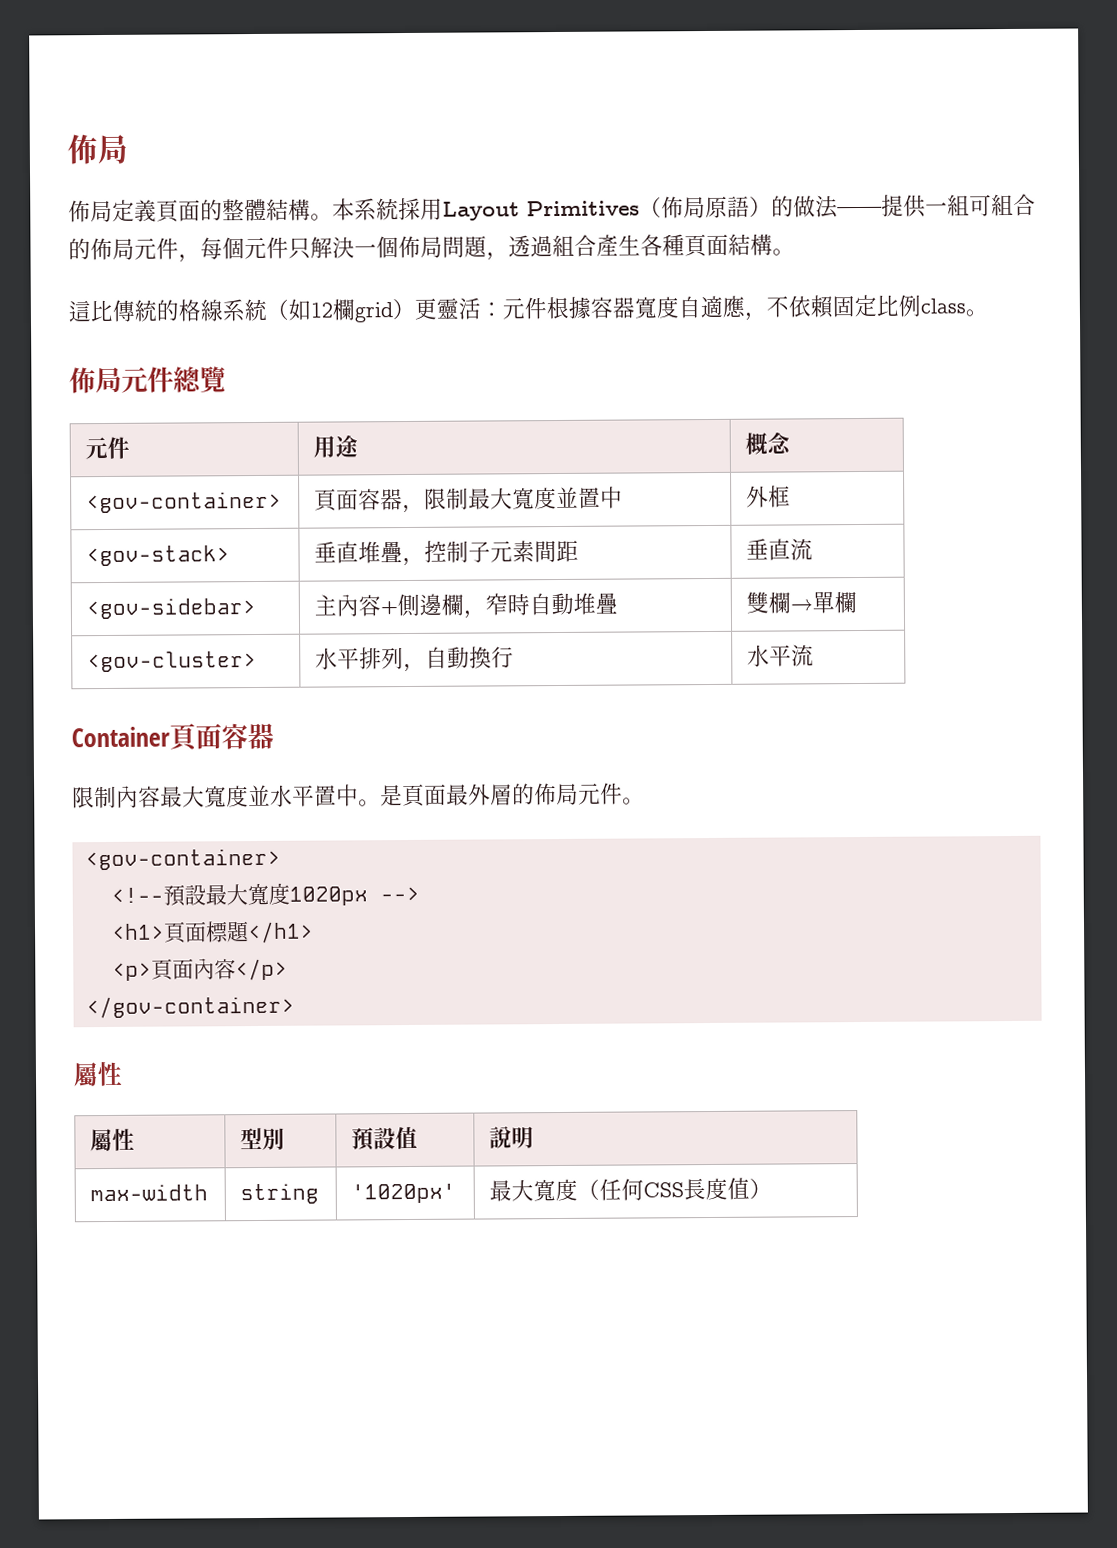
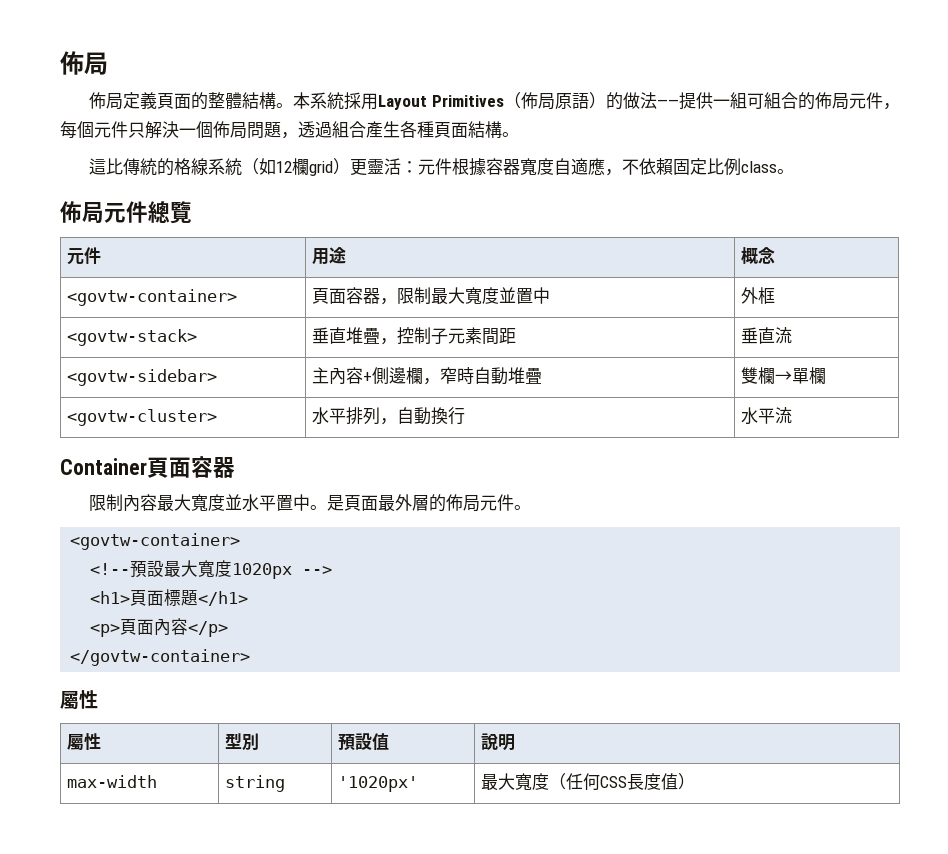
- <gov-container> | 頁面容器，限制最大寬度並置中 | 外框
+ <govtw-container> | 頁面容器，限制最大寬度並置中 | 外框
- <gov-stack> | 垂直堆疊，控制子元素間距 | 垂直流
+ <govtw-stack> | 垂直堆疊，控制子元素間距 | 垂直流
- <gov-sidebar> | 主內容+側邊欄，窄時自動堆疊 | 雙欄→單欄
+ <govtw-sidebar> | 主內容+側邊欄，窄時自動堆疊 | 雙欄→單欄
- <gov-cluster> | 水平排列，自動換行 | 水平流
+ <govtw-cluster> | 水平排列，自動換行 | 水平流
  是頁面最外層的佈局元件。
- <gov-container>
+ <govtw-container>
- </gov-container>
+ </govtw-container>

